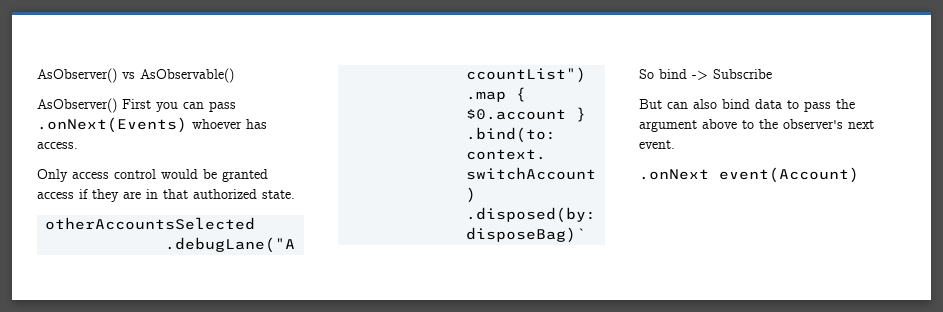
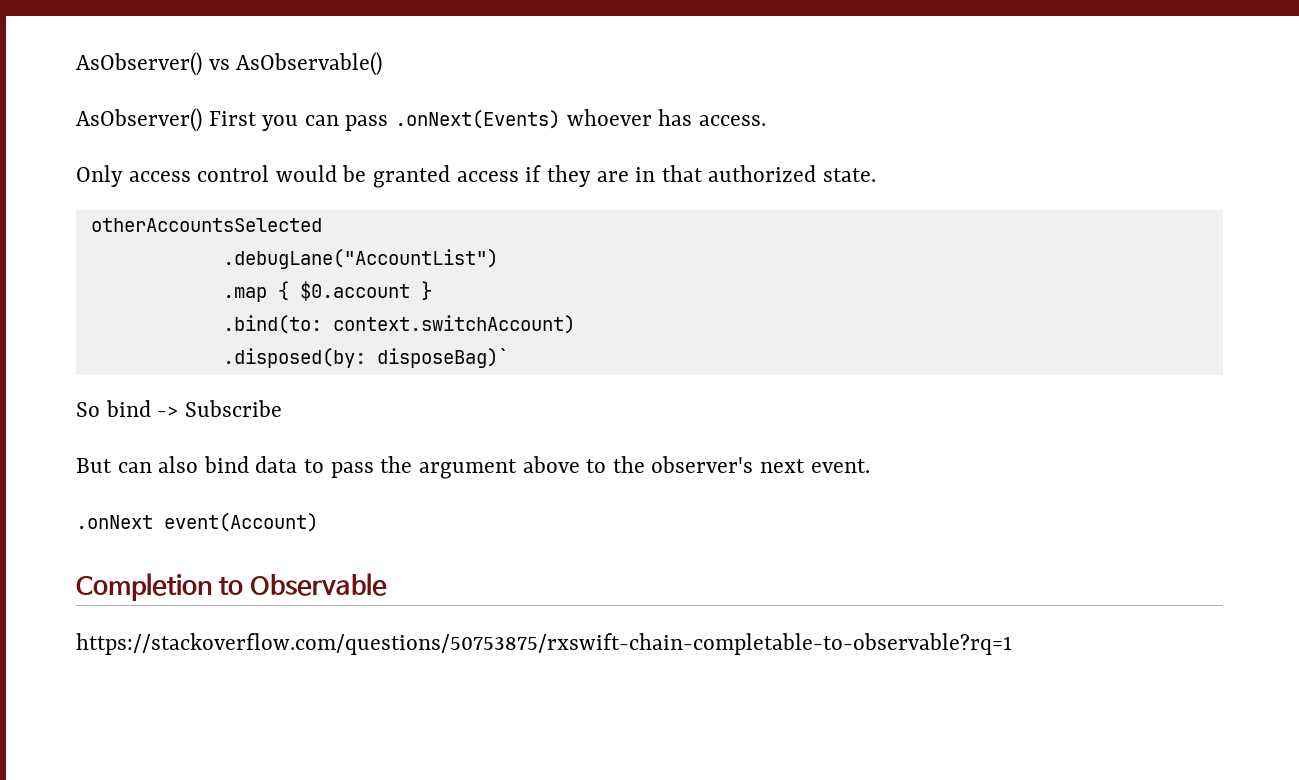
+ Completion to Observable
+ https://stackoverflow.com/questions/50753875/rxswift-chain-completable-to-observable?rq=1

